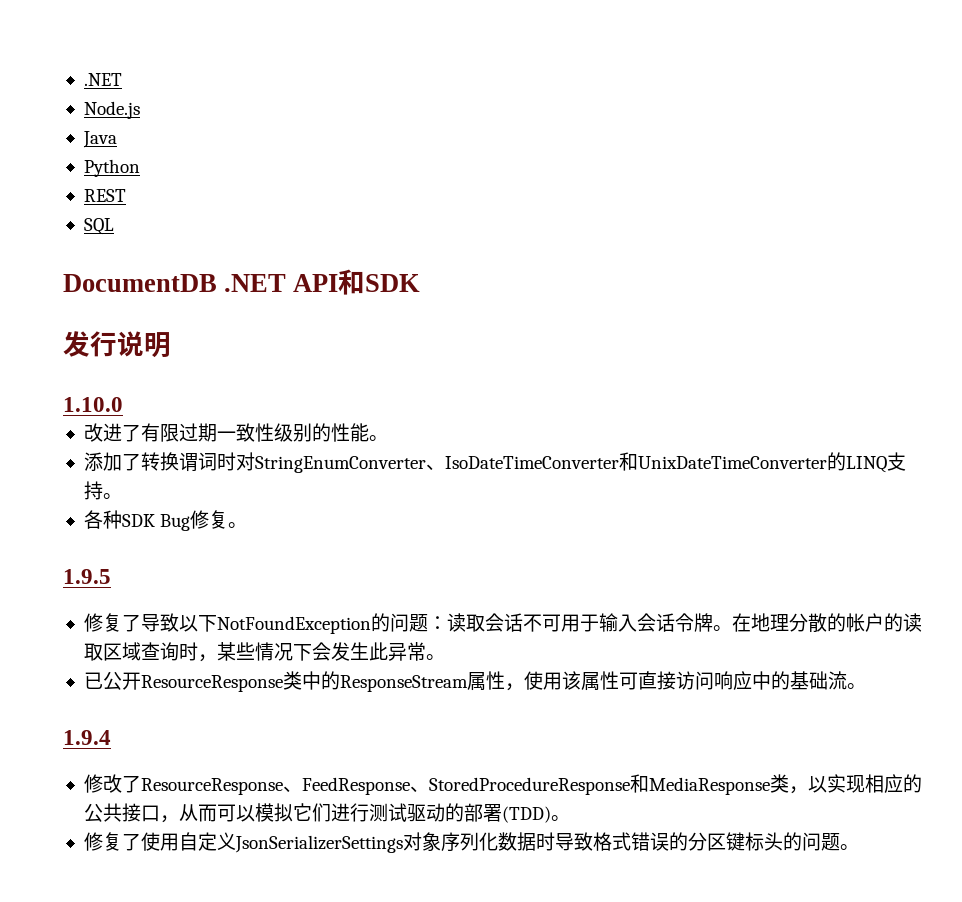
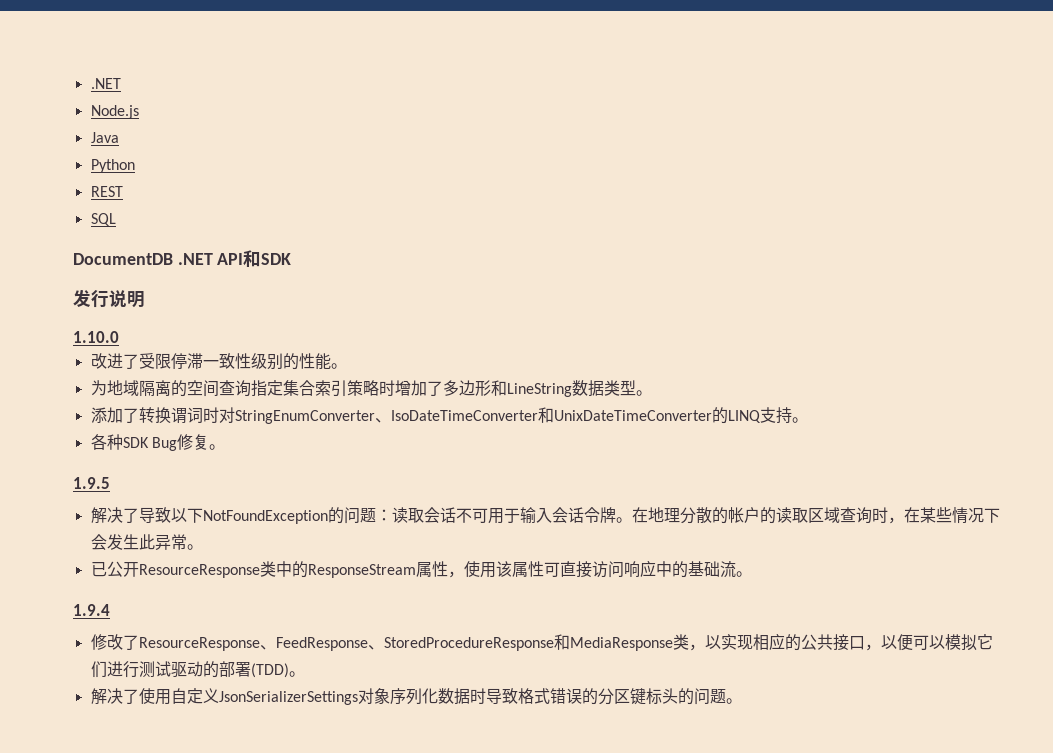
- 改进了有限过期一致性级别的性能。
+ 改进了受限停滞一致性级别的性能。
+ 为地域隔离的空间查询指定集合索引策略时增加了多边形和LineString数据类型。
- 修复了导致以下NotFoundException的问题：读取会话不可用于输入会话令牌。
+ 解决了导致以下NotFoundException的问题：读取会话不可用于输入会话令牌。
- 在地理分散的帐户的读取区域查询时，某些情况下会发生此异常。
+ 在地理分散的帐户的读取区域查询时，在某些情况下会发生此异常。
- 修改了ResourceResponse、FeedResponse、StoredProcedureResponse和MediaResponse类，以实现相应的公共接口，从而可以模拟它们进行测试驱动的部署(TDD)。
+ 修改了ResourceResponse、FeedResponse、StoredProcedureResponse和MediaResponse类，以实现相应的公共接口，以便可以模拟它们进行测试驱动的部署(TDD)。
- 修复了使用自定义JsonSerializerSettings对象序列化数据时导致格式错误的分区键标头的问题。
+ 解决了使用自定义JsonSerializerSettings对象序列化数据时导致格式错误的分区键标头的问题。

